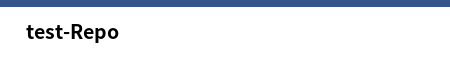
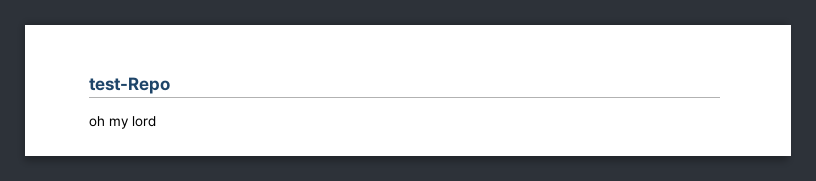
+ oh my lord

